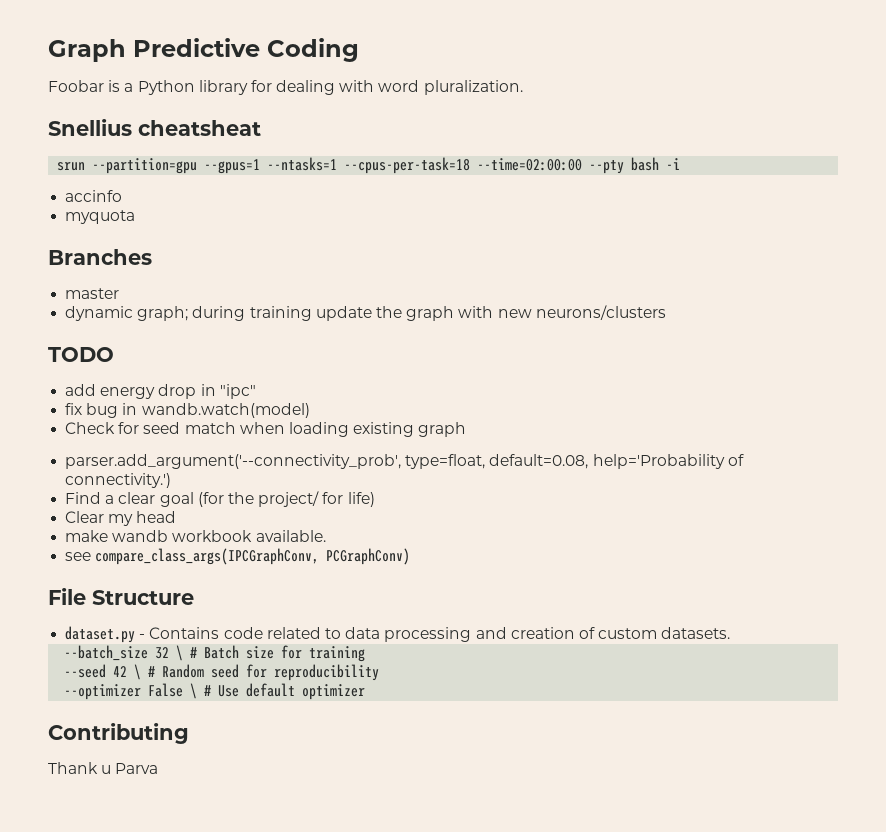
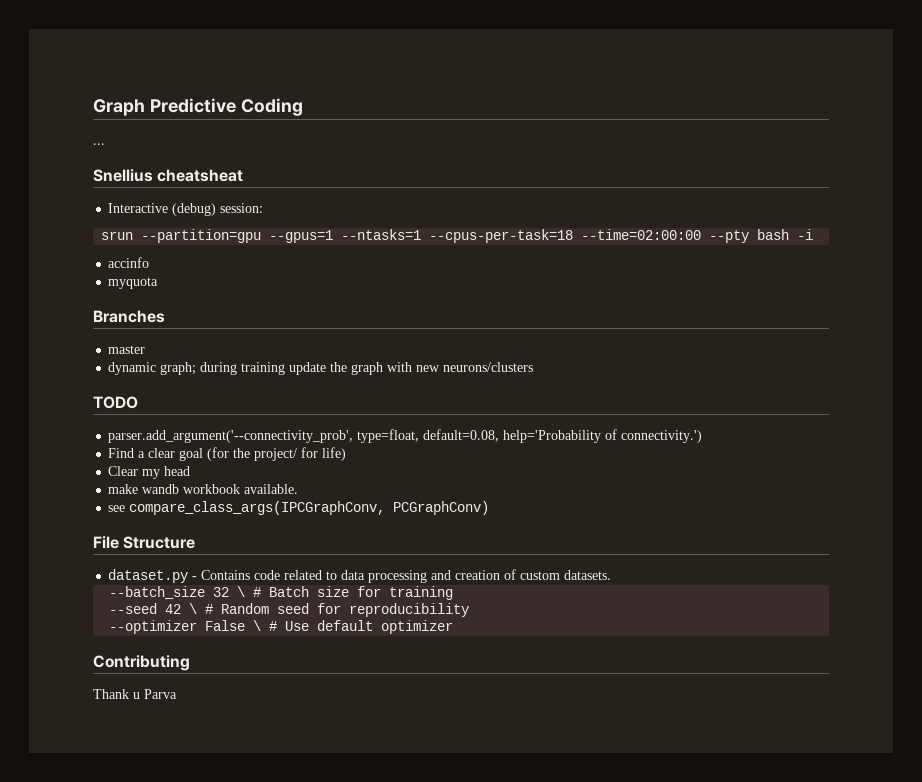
- Foobar is a Python library for dealing with word pluralization.
+ ...
+ Interactive (debug) session:
- add energy drop in "ipc"
- fix bug in wandb.watch(model)
- Check for seed match when loading existing graph

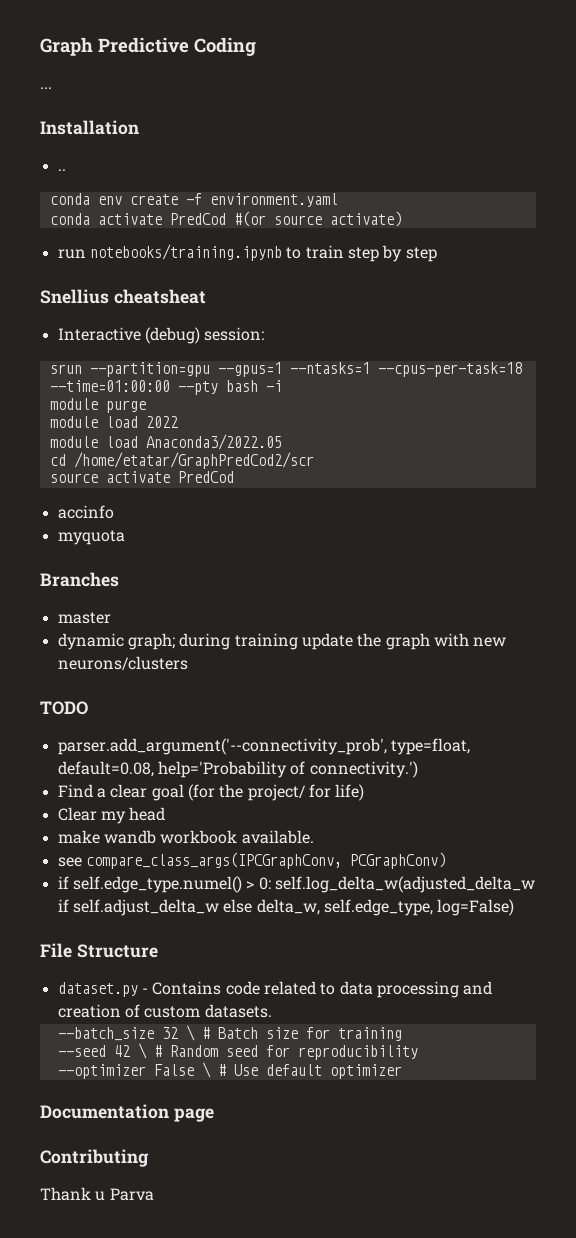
+ Installation
+ ..
+ conda env create -f environment.yaml
+ conda activate PredCod #(or source activate)
+ run notebooks/training.ipynb to train step by step
- srun --partition=gpu --gpus=1 --ntasks=1 --cpus-per-task=18 --time=02:00:00 --pty bash -i
+ srun --partition=gpu --gpus=1 --ntasks=1 --cpus-per-task=18 --time=01:00:00 --pty bash -i
+ module purge
+ module load 2022
+ module load Anaconda3/2022.05
+ cd /home/etatar/GraphPredCod2/scr
+ source activate PredCod
+ if self.edge_type.numel() > 0: self.log_delta_w(adjusted_delta_w if self.adjust_delta_w else delta_w, self.edge_type, log=False)
+ Documentation page

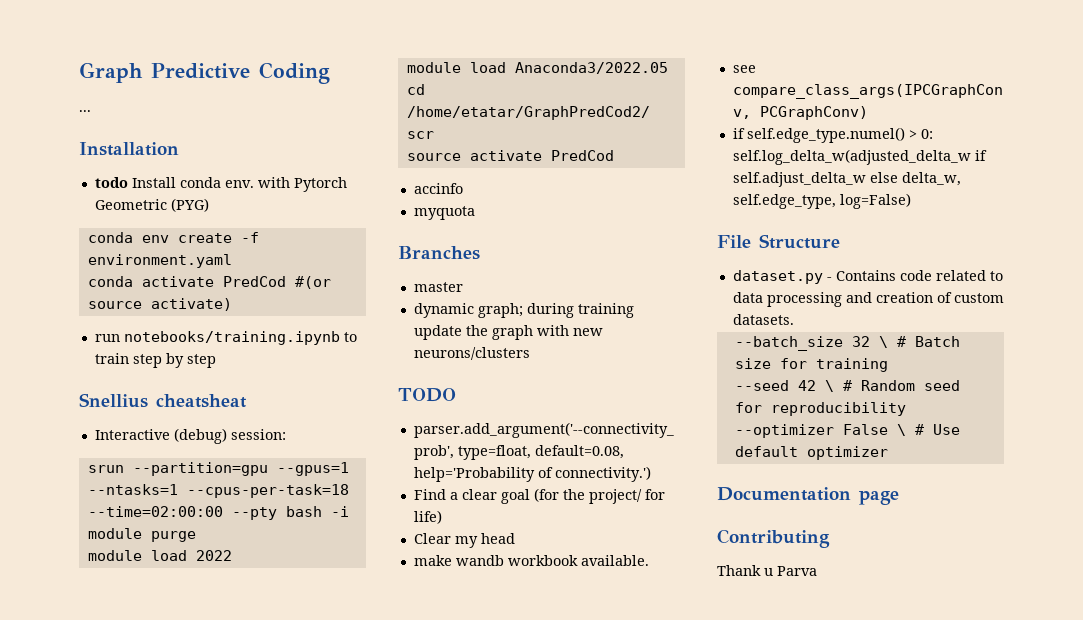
- ..
+ todo Install conda env. with Pytorch Geometric (PYG)
- srun --partition=gpu --gpus=1 --ntasks=1 --cpus-per-task=18 --time=01:00:00 --pty bash -i
+ srun --partition=gpu --gpus=1 --ntasks=1 --cpus-per-task=18 --time=02:00:00 --pty bash -i

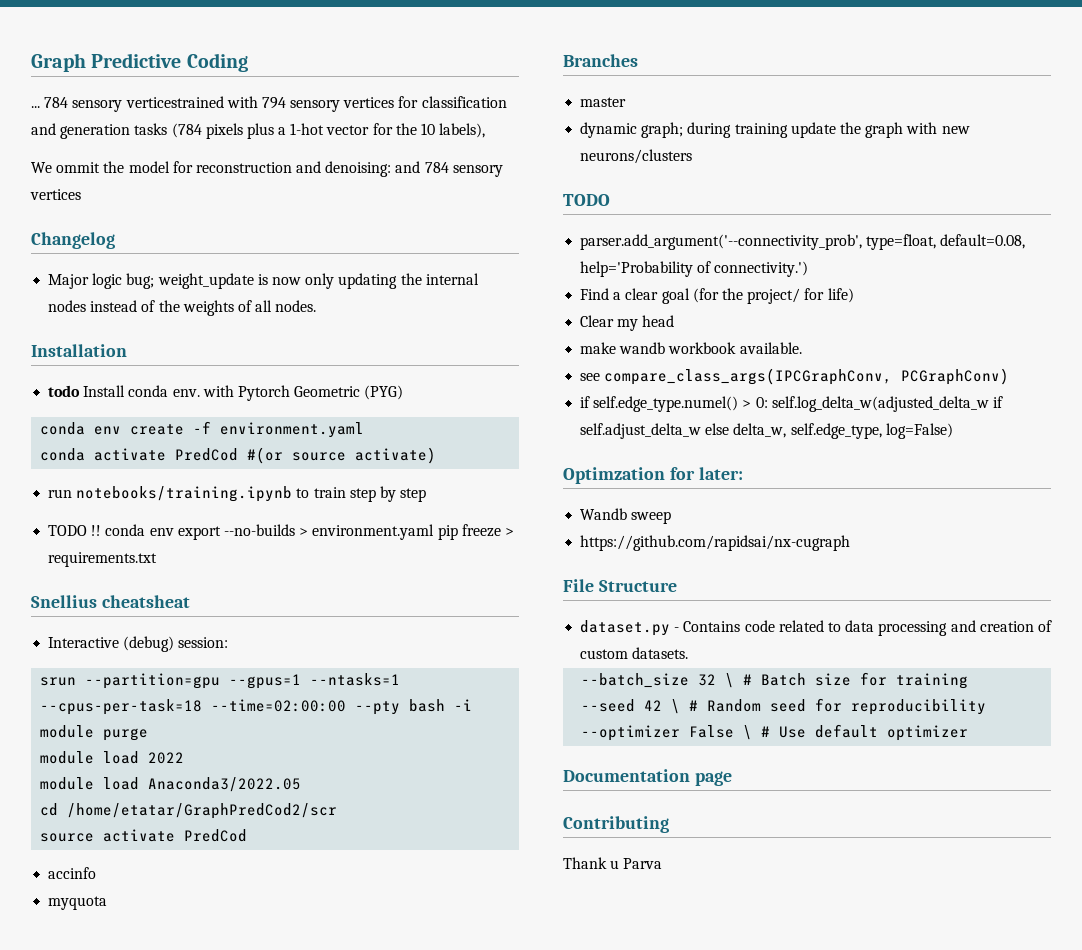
+ 784 sensory verticestrained with 794 sensory vertices for classification and generation tasks (784 pixels plus a 1-hot vector for the 10 labels),
+ We ommit the model for reconstruction and denoising: and 784 sensory vertices
+ Changelog
+ Major logic bug; weight_update is now only updating the internal nodes instead of the weights of all nodes.
+ TODO !! conda env export --no-builds > environment.yaml pip freeze > requirements.txt
+ Optimzation for later:
+ Wandb sweep
+ https://github.com/rapidsai/nx-cugraph

